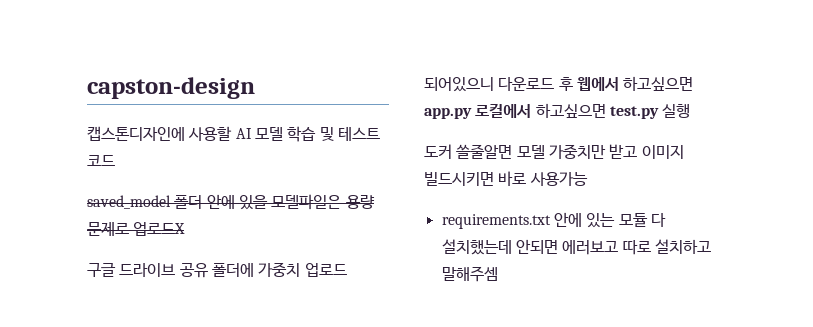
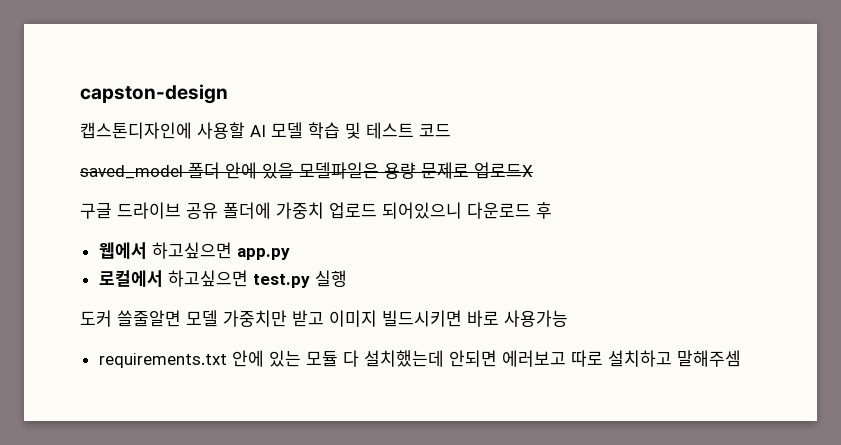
- 구글 드라이브 공유 폴더에 가중치 업로드 되어있으니 다운로드 후 웹에서 하고싶으면 app.py 로컬에서 하고싶으면 test.py 실행
+ 구글 드라이브 공유 폴더에 가중치 업로드 되어있으니 다운로드 후
+ 웹에서 하고싶으면 app.py
+ 로컬에서 하고싶으면 test.py 실행

